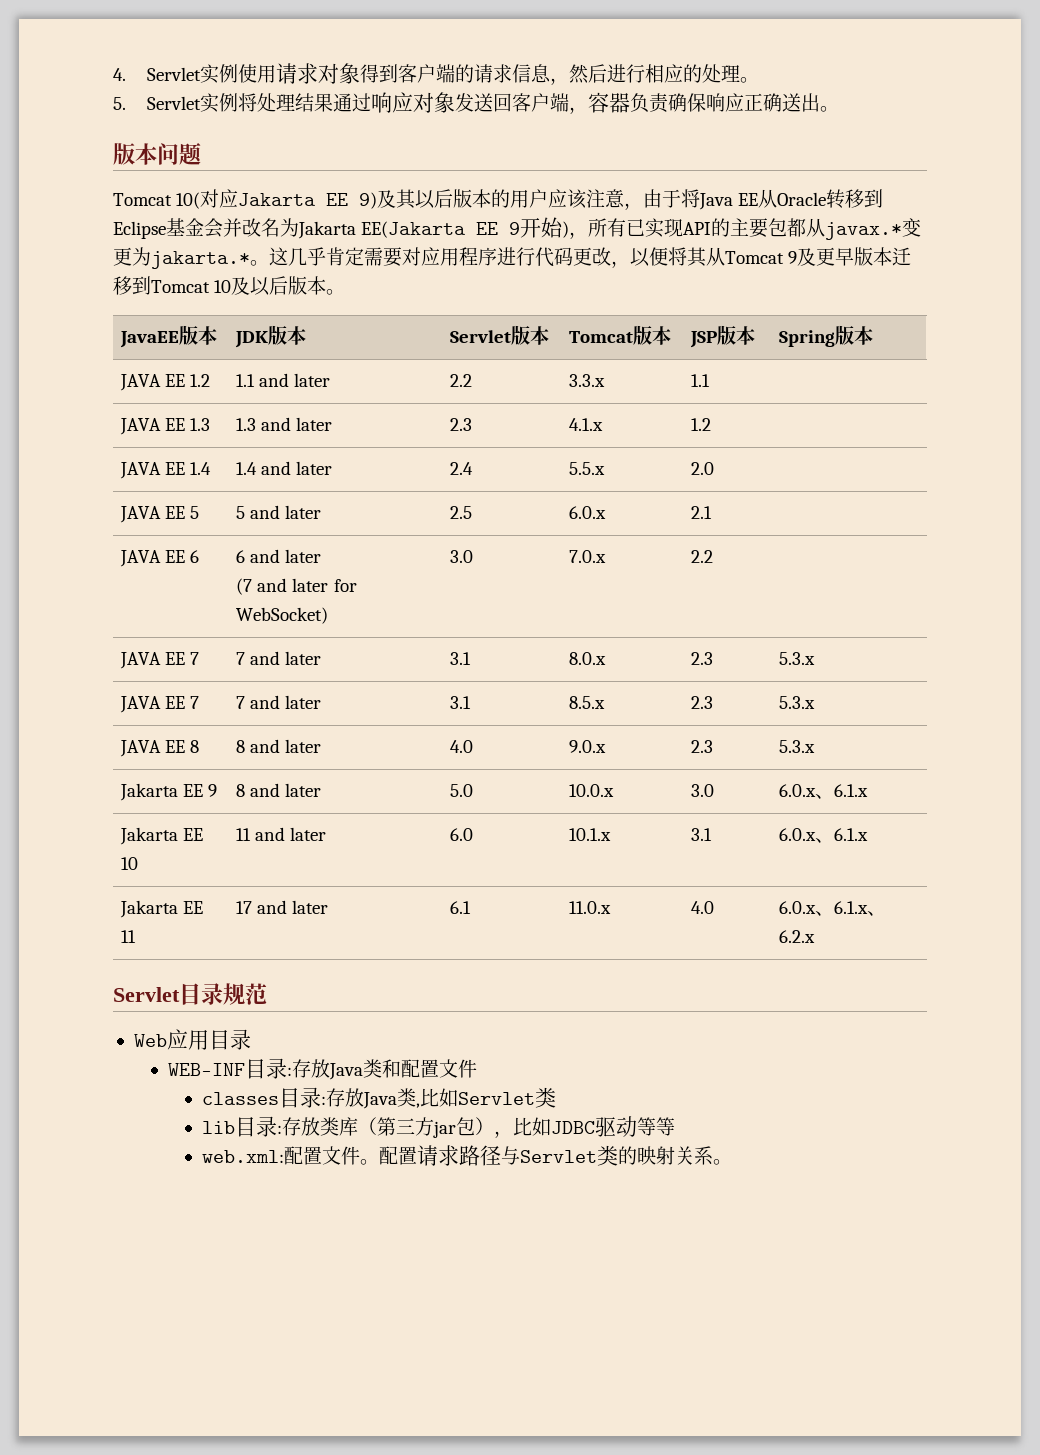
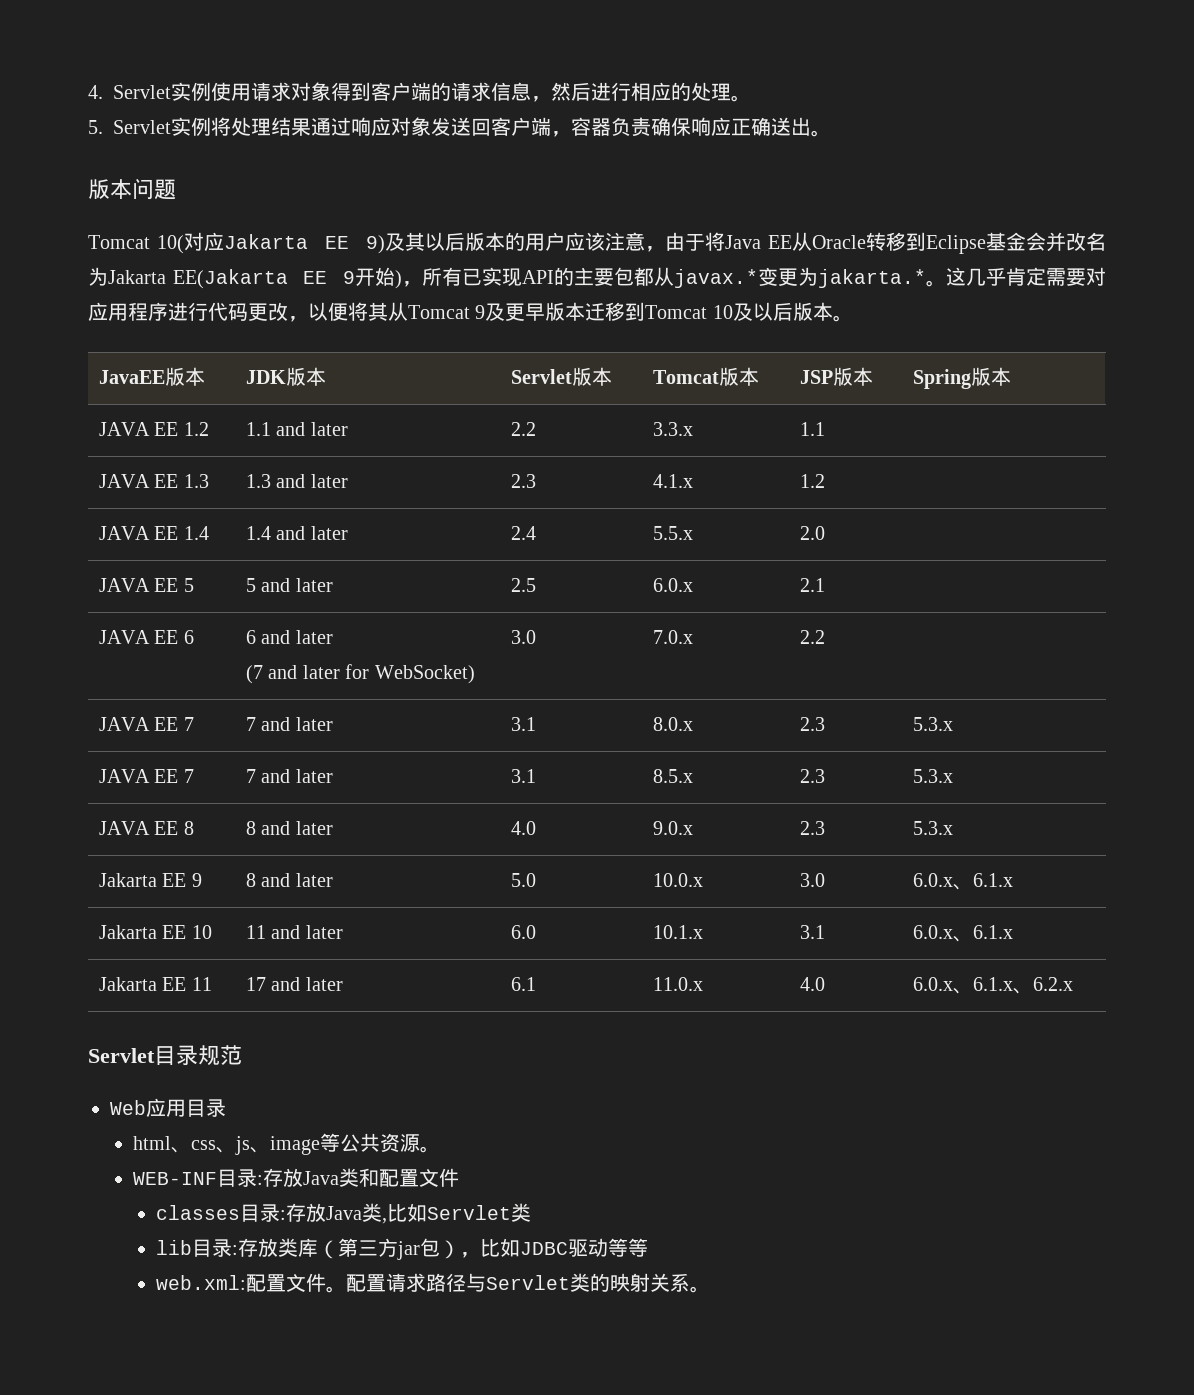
+ html、css、js、image等公共资源。

